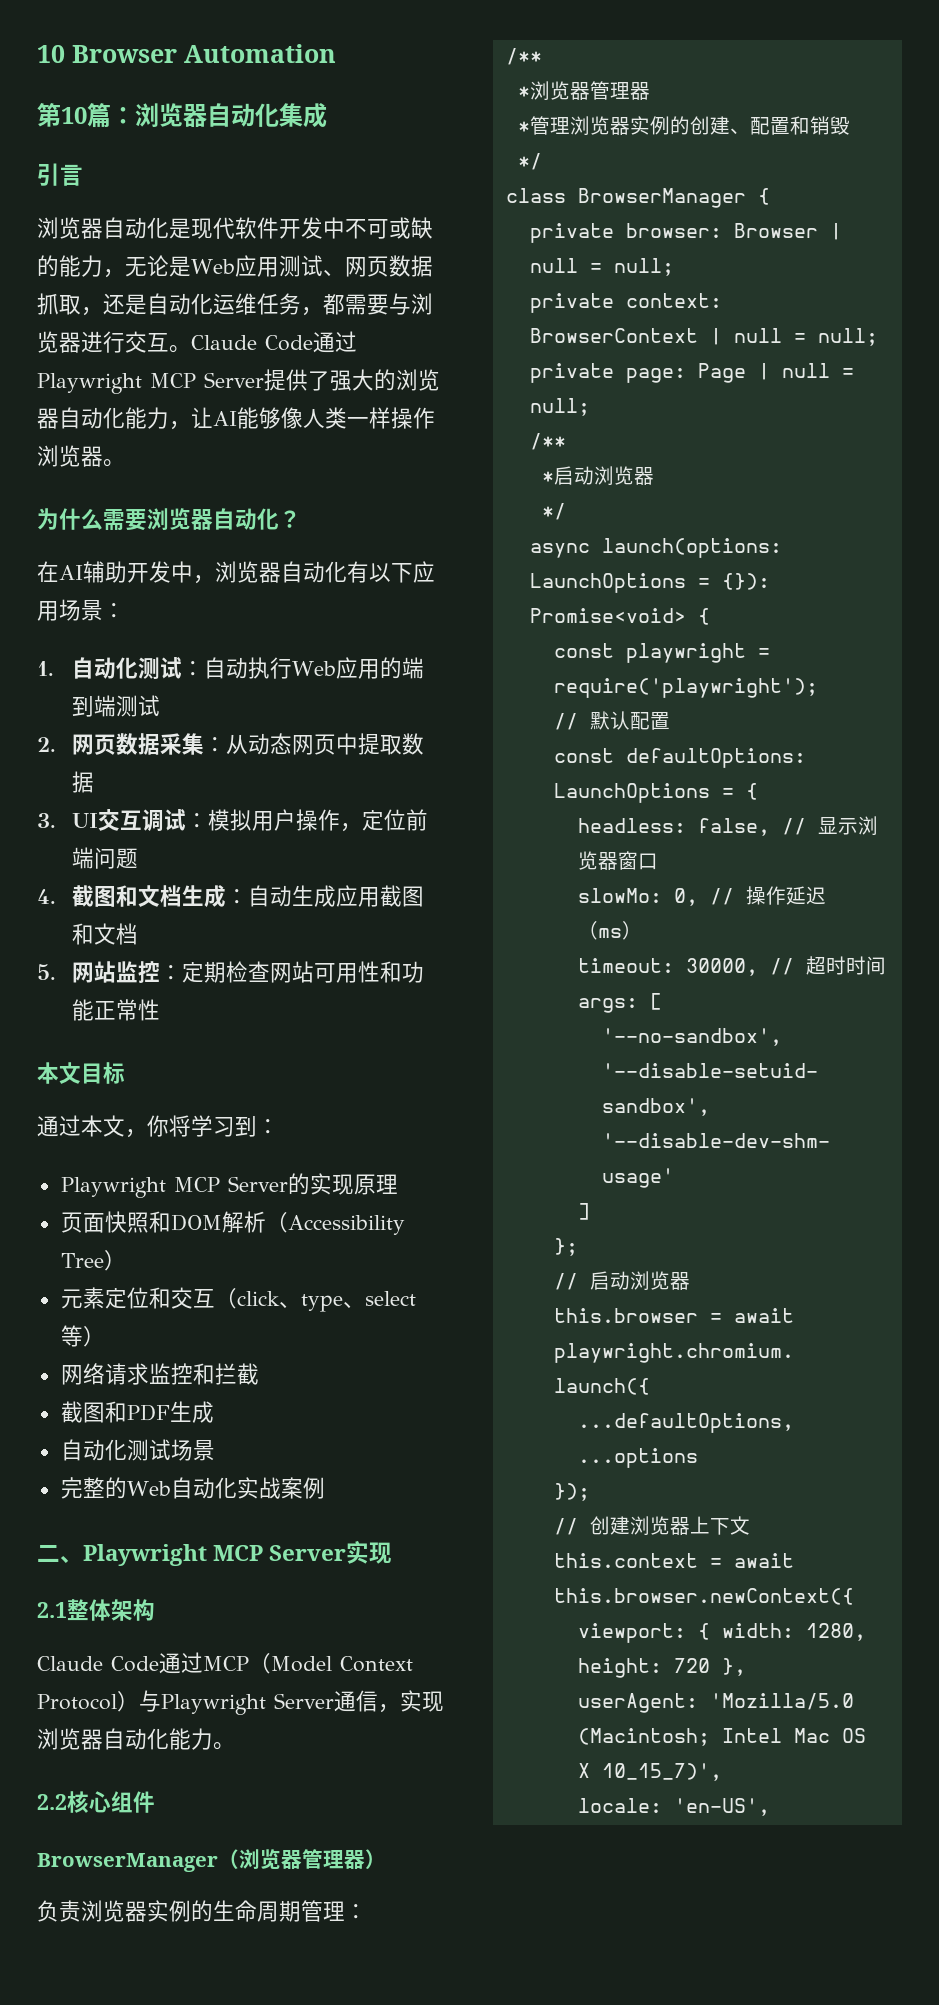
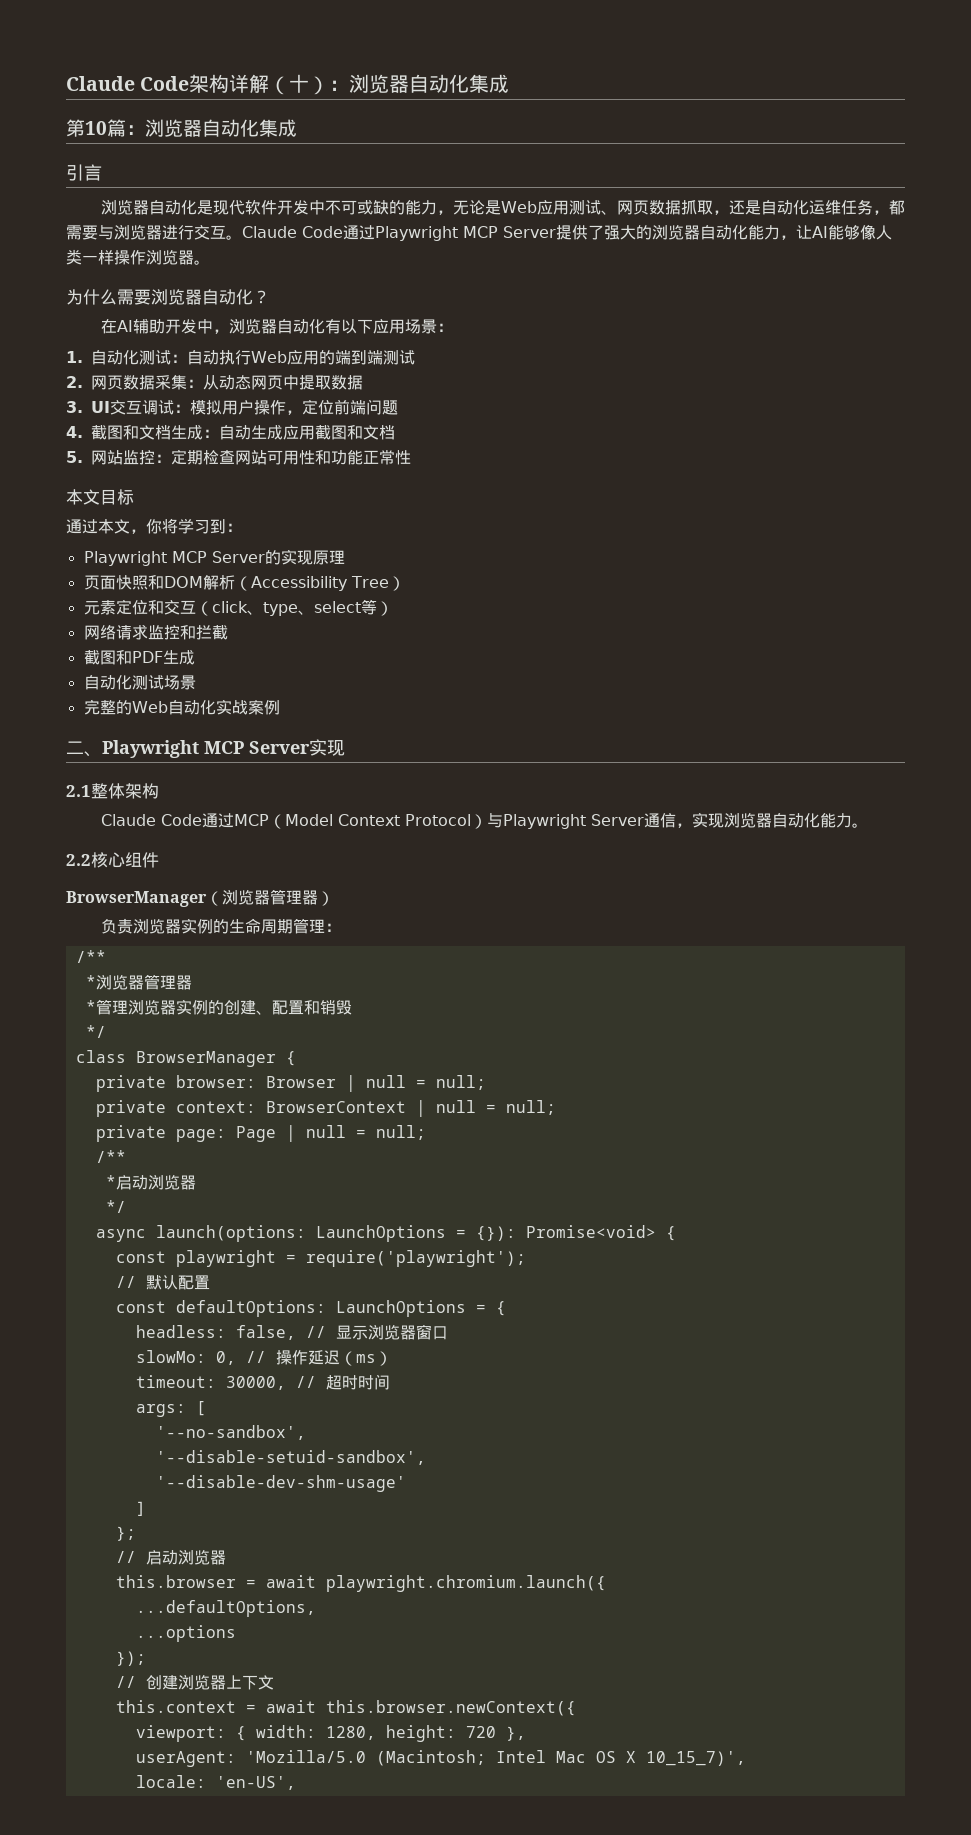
- 10 Browser Automation
+ Claude Code架构详解（十）：浏览器自动化集成

